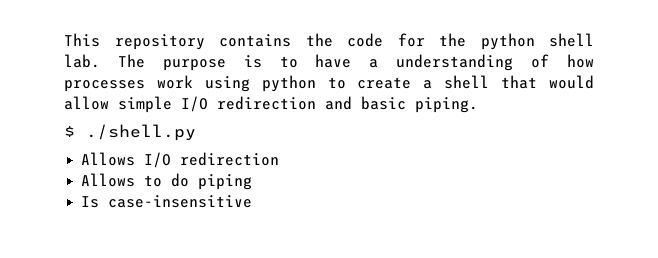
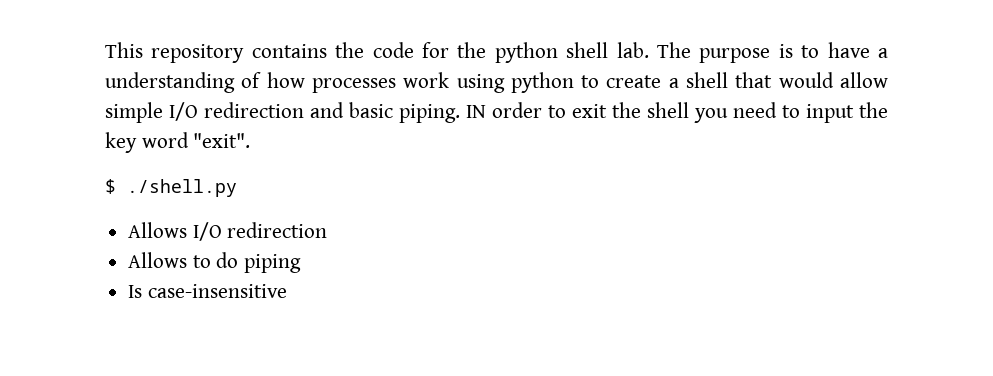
+ IN order to exit the shell you need to input the key word "exit".

